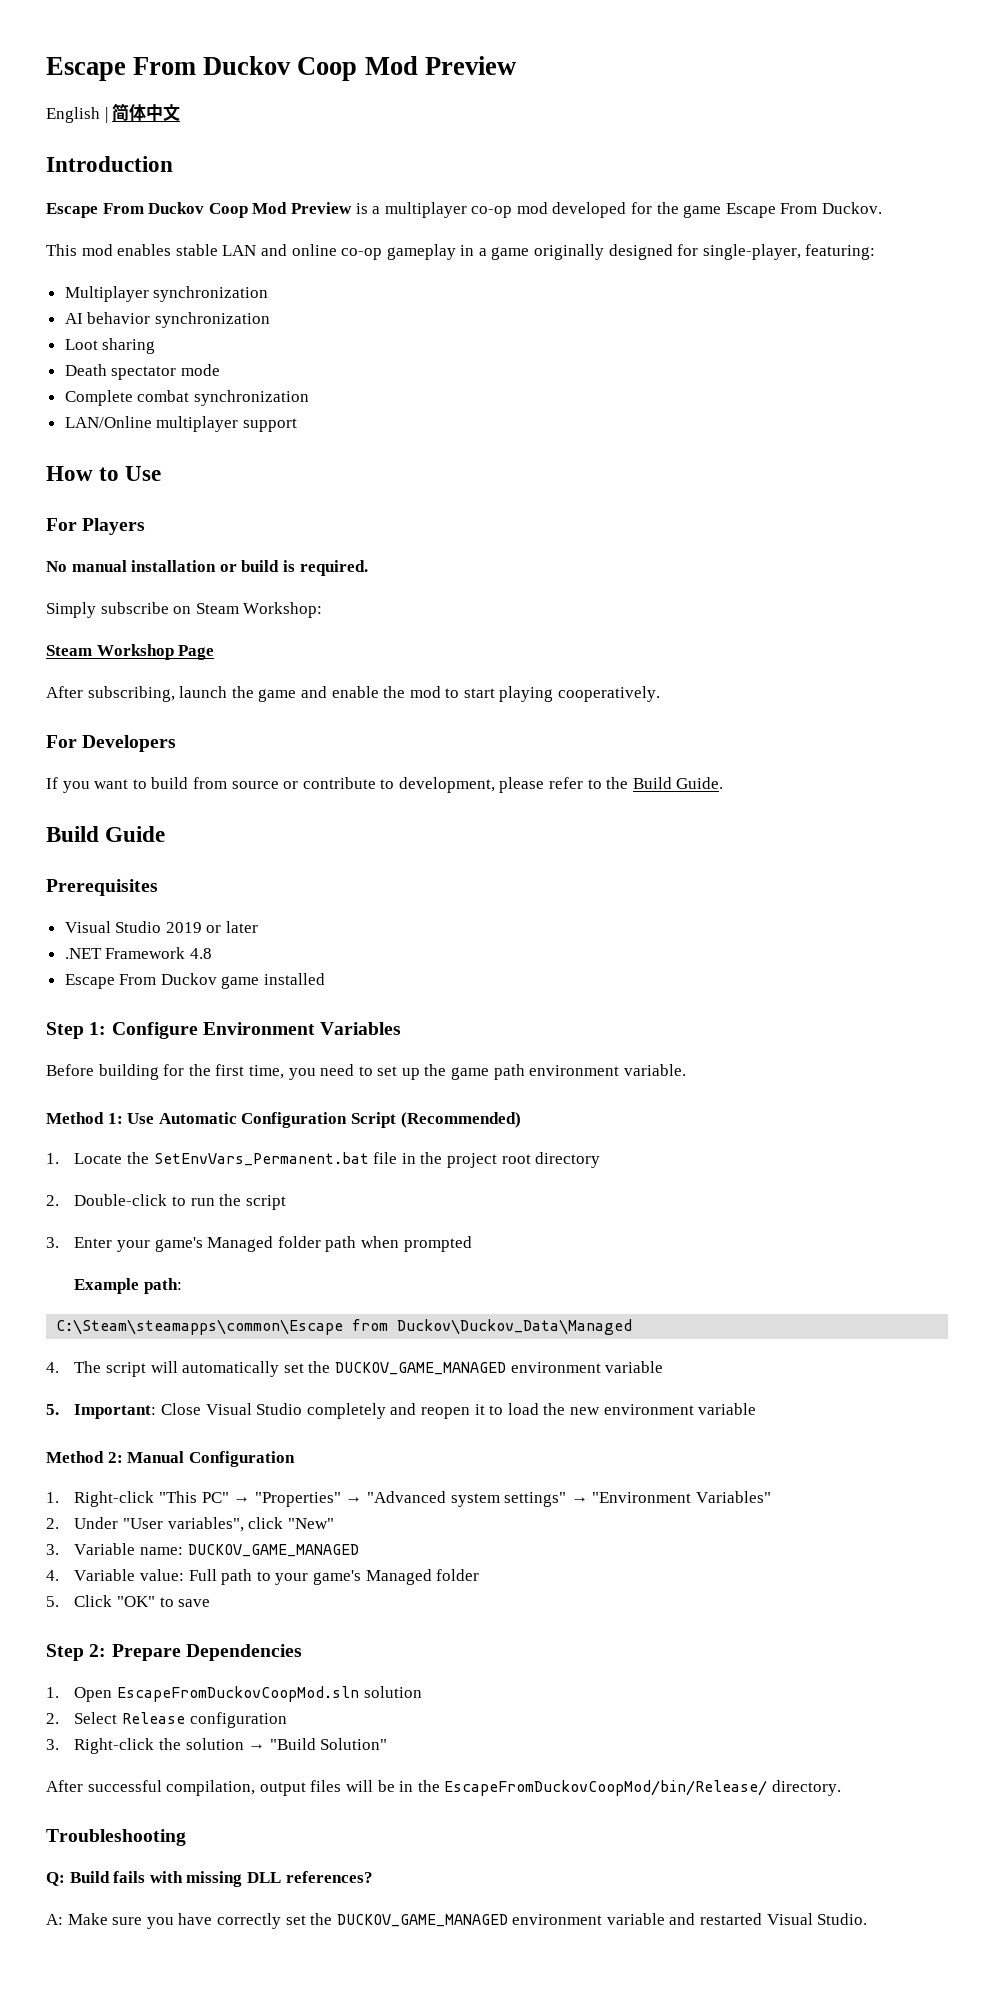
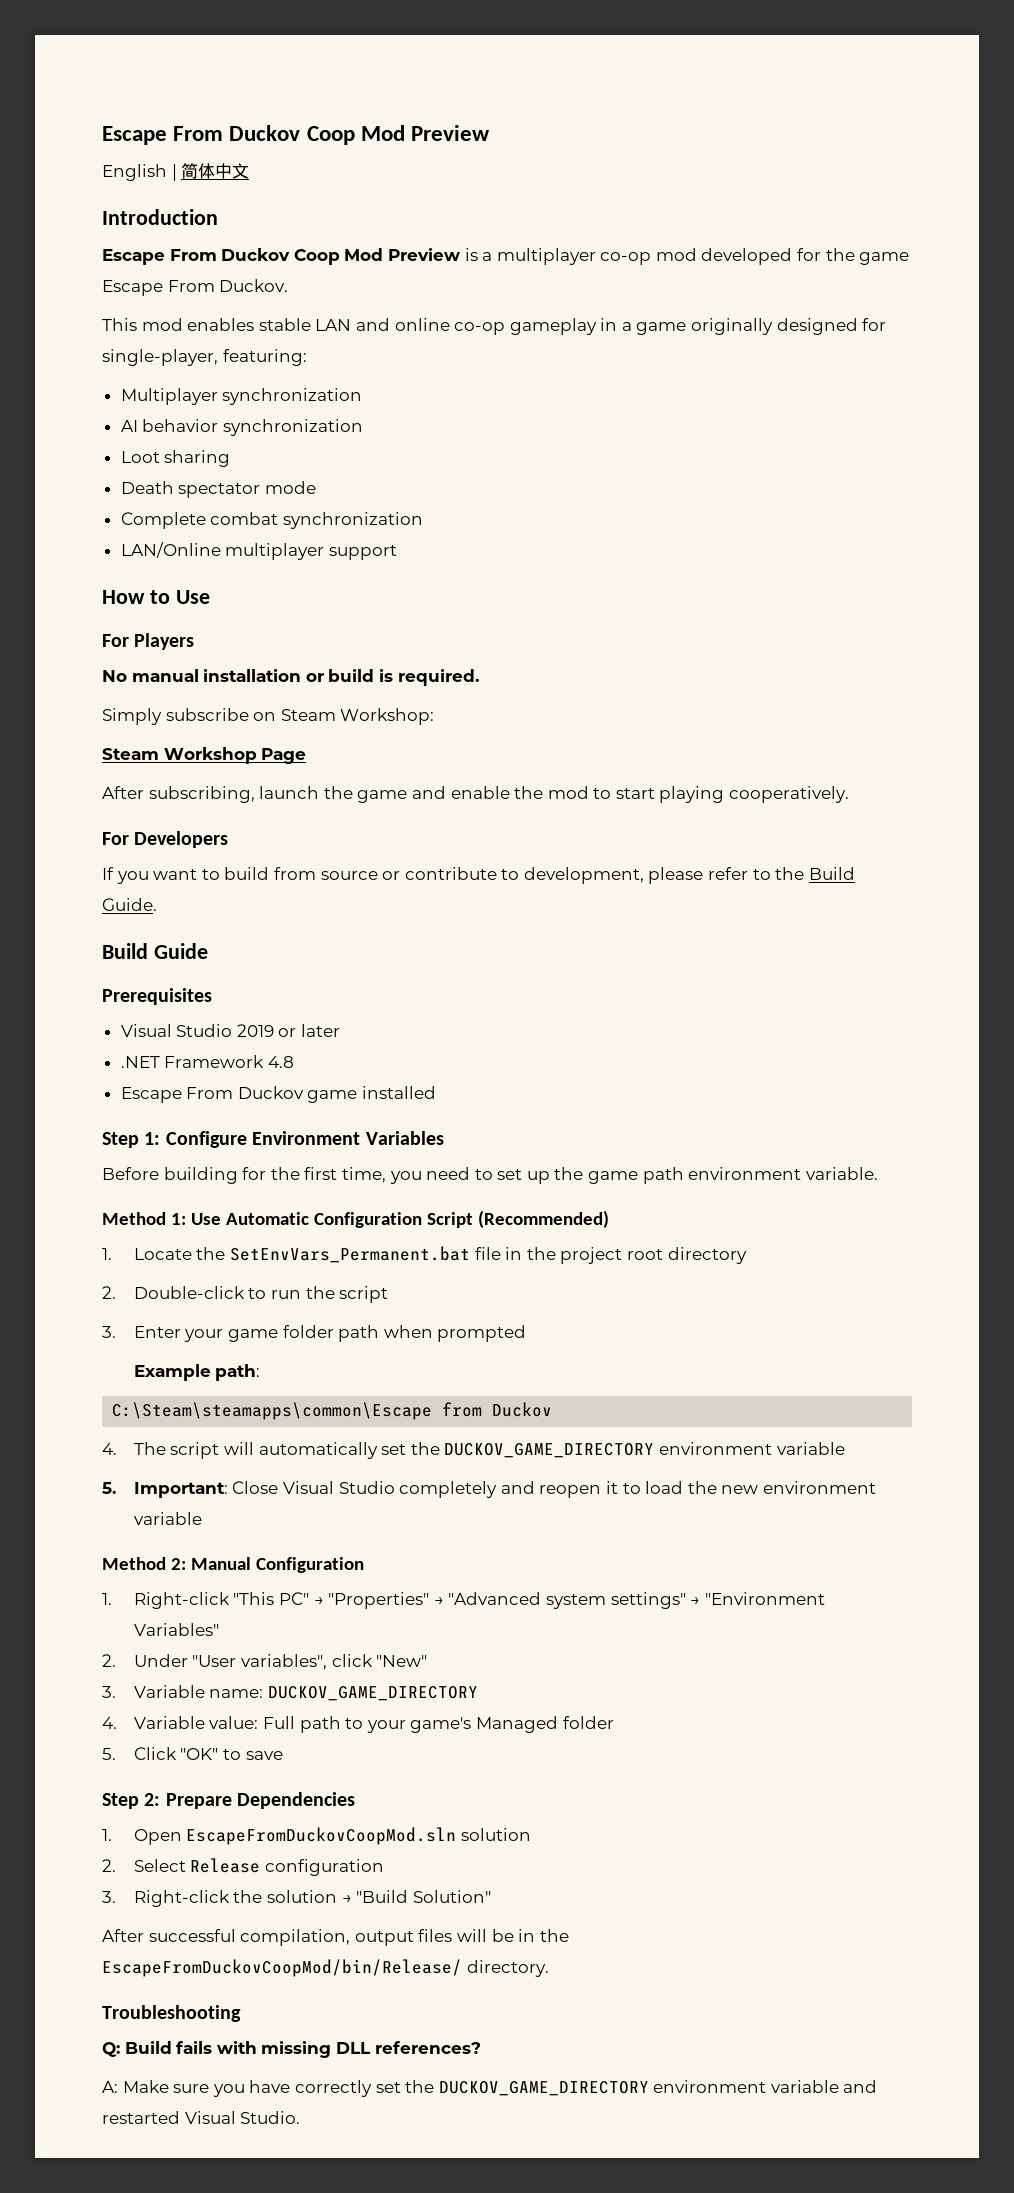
- 3. Enter your game's Managed folder path when prompted
+ 3. Enter your game folder path when prompted
- C:\Steam\steamapps\common\Escape from Duckov\Duckov_Data\Managed
+ C:\Steam\steamapps\common\Escape from Duckov
- 4. The script will automatically set the DUCKOV_GAME_MANAGED environment variable
+ 4. The script will automatically set the DUCKOV_GAME_DIRECTORY environment variable
- 3. Variable name: DUCKOV_GAME_MANAGED
+ 3. Variable name: DUCKOV_GAME_DIRECTORY
- A: Make sure you have correctly set the DUCKOV_GAME_MANAGED environment variable and restarted Visual Studio.
+ A: Make sure you have correctly set the DUCKOV_GAME_DIRECTORY environment variable and restarted Visual Studio.

